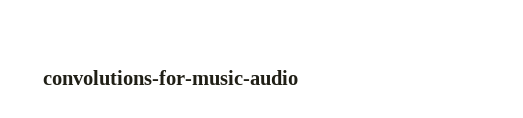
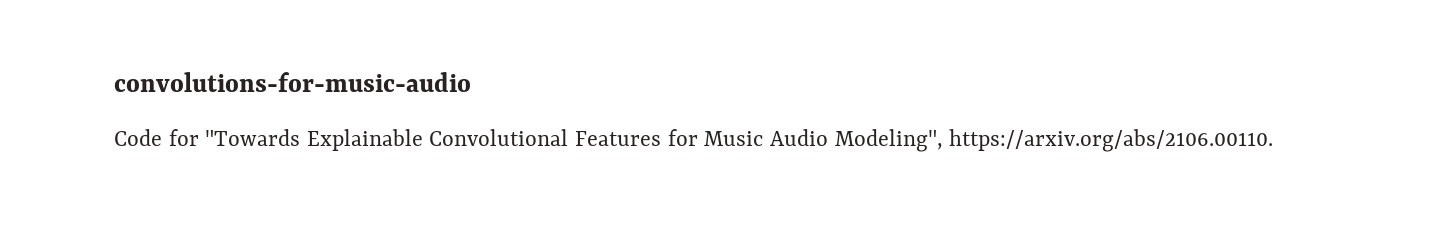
+ Code for "Towards Explainable Convolutional Features for Music Audio Modeling", https://arxiv.org/abs/2106.00110.

